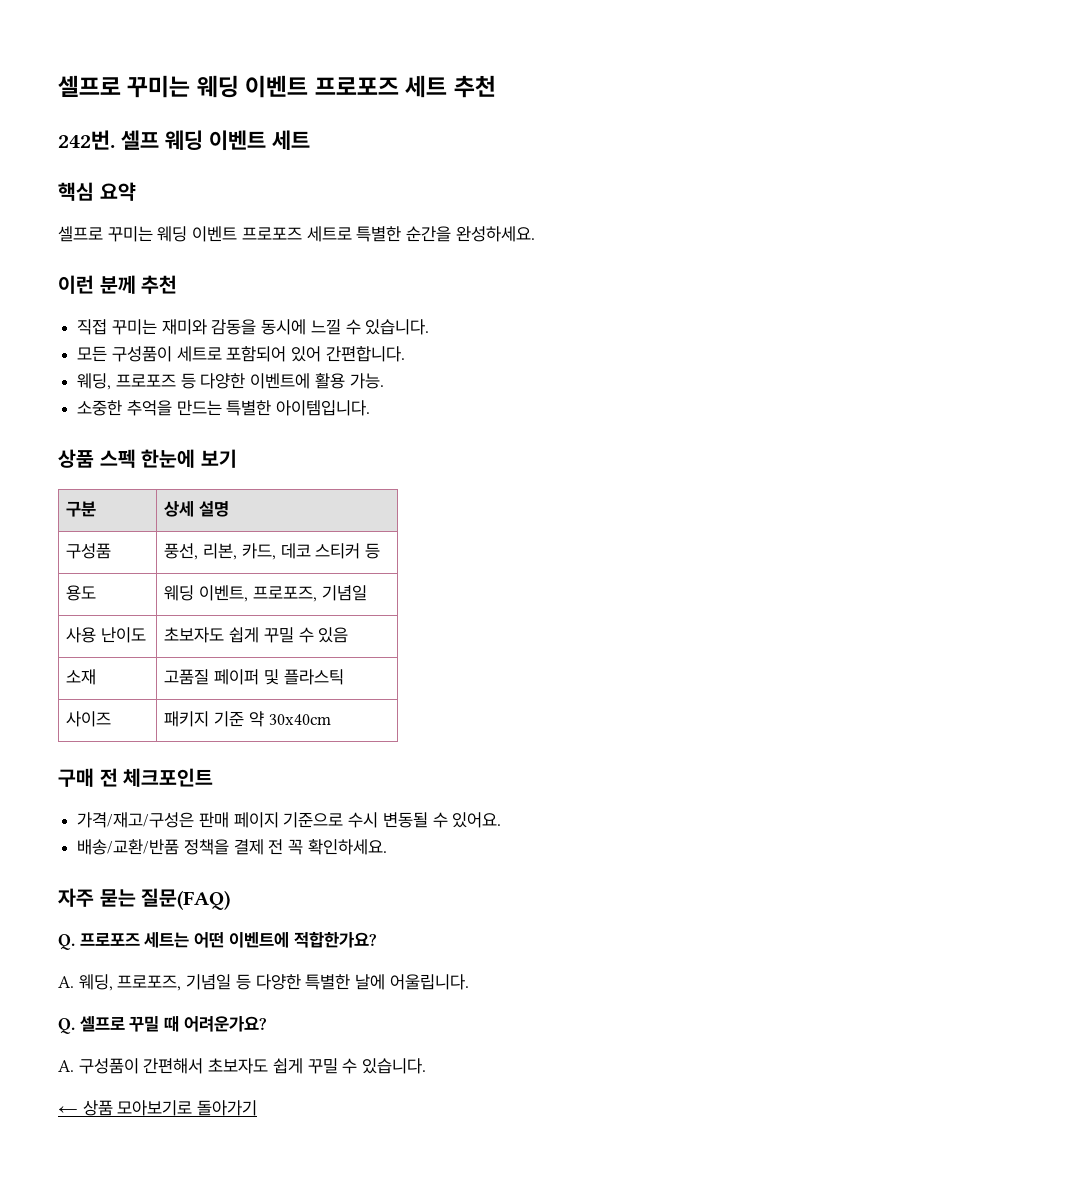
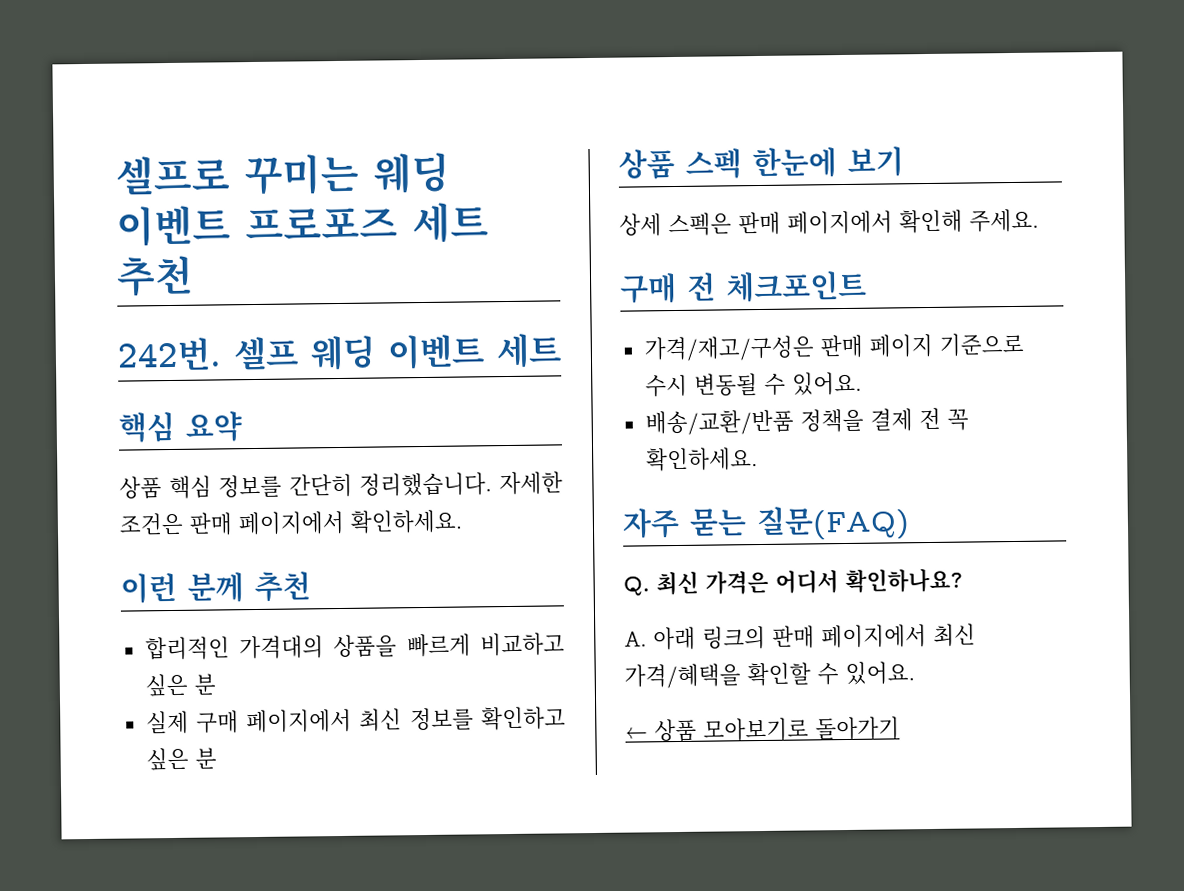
- 셀프로 꾸미는 웨딩 이벤트 프로포즈 세트로 특별한 순간을 완성하세요.
+ 상품 핵심 정보를 간단히 정리했습니다. 자세한 조건은 판매 페이지에서 확인하세요.
  이런 분께 추천
- 직접 꾸미는 재미와 감동을 동시에 느낄 수 있습니다.
- 모든 구성품이 세트로 포함되어 있어 간편합니다.
- 웨딩, 프로포즈 등 다양한 이벤트에 활용 가능.
- 소중한 추억을 만드는 특별한 아이템입니다.
+ 합리적인 가격대의 상품을 빠르게 비교하고 싶은 분
+ 실제 구매 페이지에서 최신 정보를 확인하고 싶은 분
  상품 스펙 한눈에 보기
- 구분 | 상세 설명
- 구성품 | 풍선, 리본, 카드, 데코 스티커 등
- 용도 | 웨딩 이벤트, 프로포즈, 기념일
- 사용 난이도 | 초보자도 쉽게 꾸밀 수 있음
- 소재 | 고품질 페이퍼 및 플라스틱
- 사이즈 | 패키지 기준 약 30x40cm
+ 상세 스펙은 판매 페이지에서 확인해 주세요.
- Q. 프로포즈 세트는 어떤 이벤트에 적합한가요?
- A. 웨딩, 프로포즈, 기념일 등 다양한 특별한 날에 어울립니다.
- Q. 셀프로 꾸밀 때 어려운가요?
- A. 구성품이 간편해서 초보자도 쉽게 꾸밀 수 있습니다.
+ Q. 최신 가격은 어디서 확인하나요?
+ A. 아래 링크의 판매 페이지에서 최신 가격/혜택을 확인할 수 있어요.

